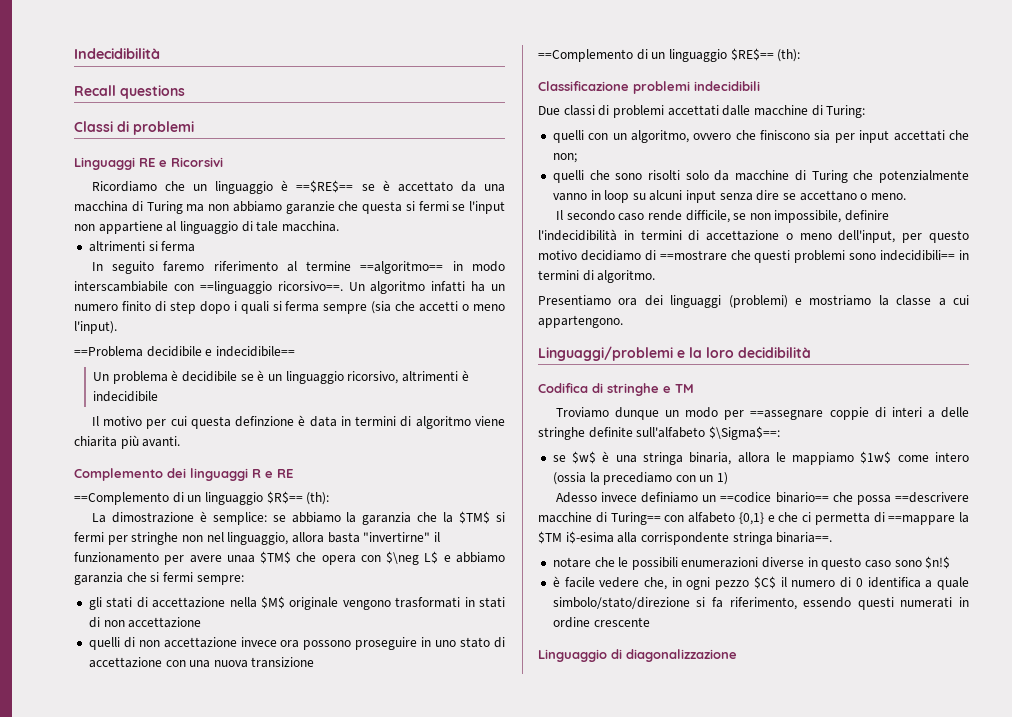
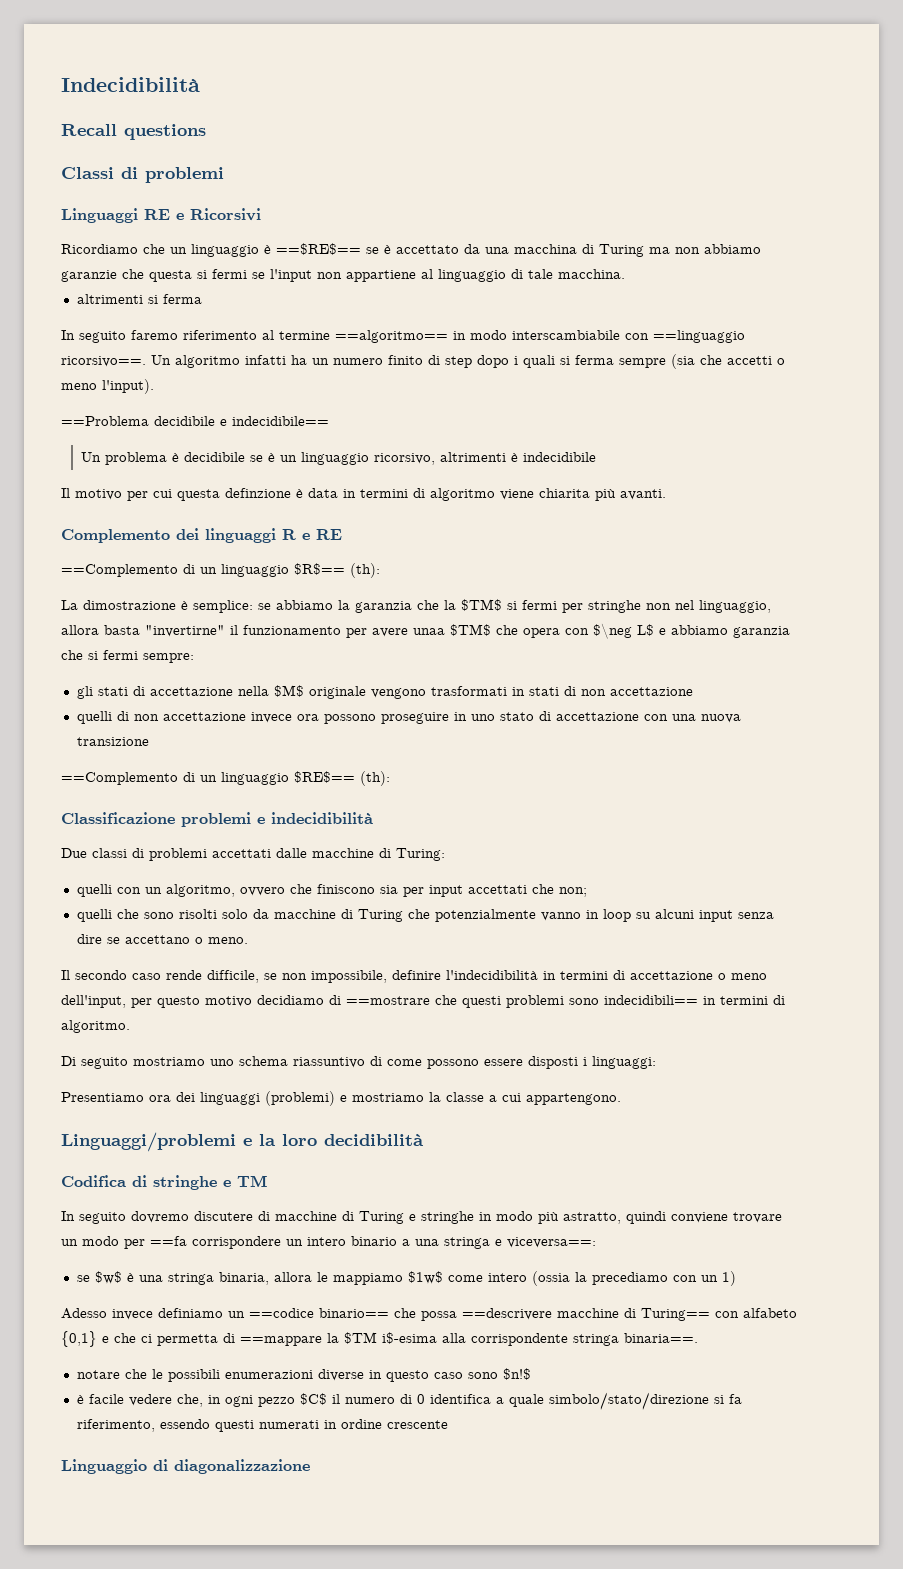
- Classificazione problemi indecidibili
+ Classificazione problemi e indecidibilità
+ Di seguito mostriamo uno schema riassuntivo di come possono essere disposti i linguaggi:
- Troviamo dunque un modo per ==assegnare coppie di interi a delle stringhe definite sull'alfabeto $\Sigma$==:
+ In seguito dovremo discutere di macchine di Turing e stringhe in modo più astratto, quindi conviene trovare un modo per ==fa corrispondere un intero binario a una stringa e viceversa==:

